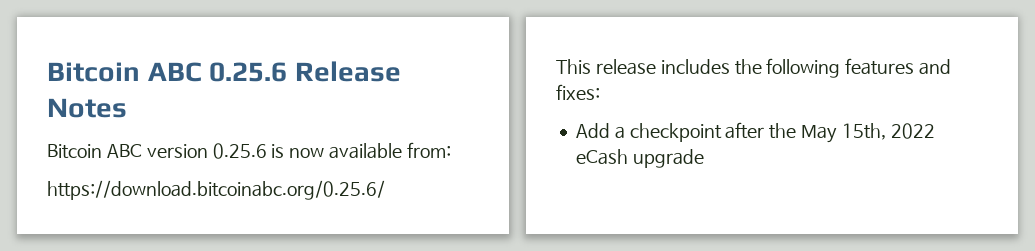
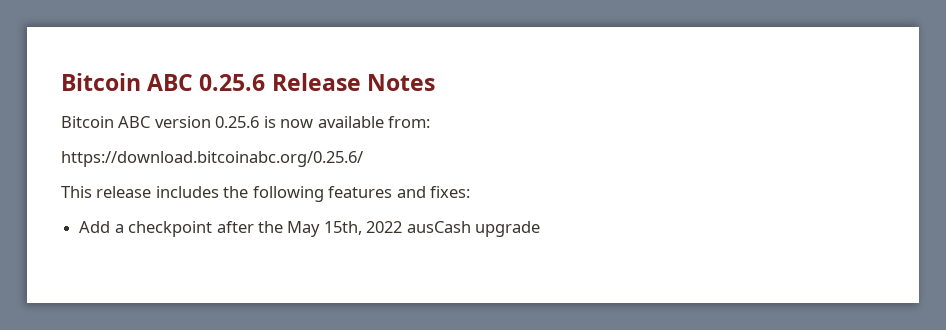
- Add a checkpoint after the May 15th, 2022 eCash upgrade
+ Add a checkpoint after the May 15th, 2022 ausCash upgrade

